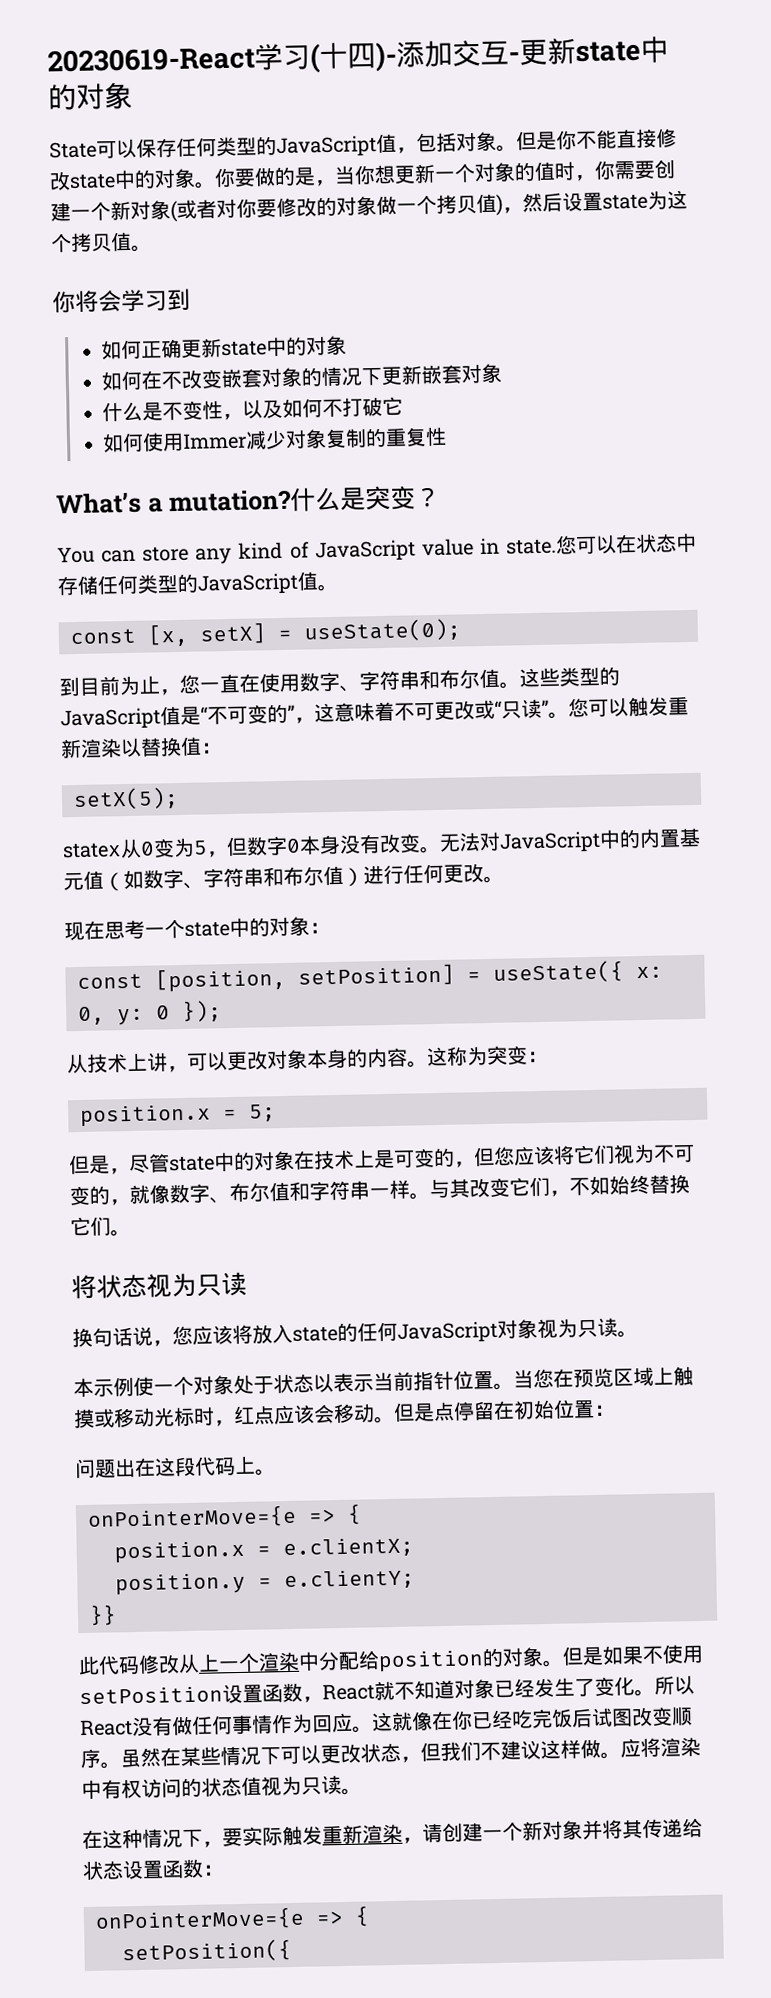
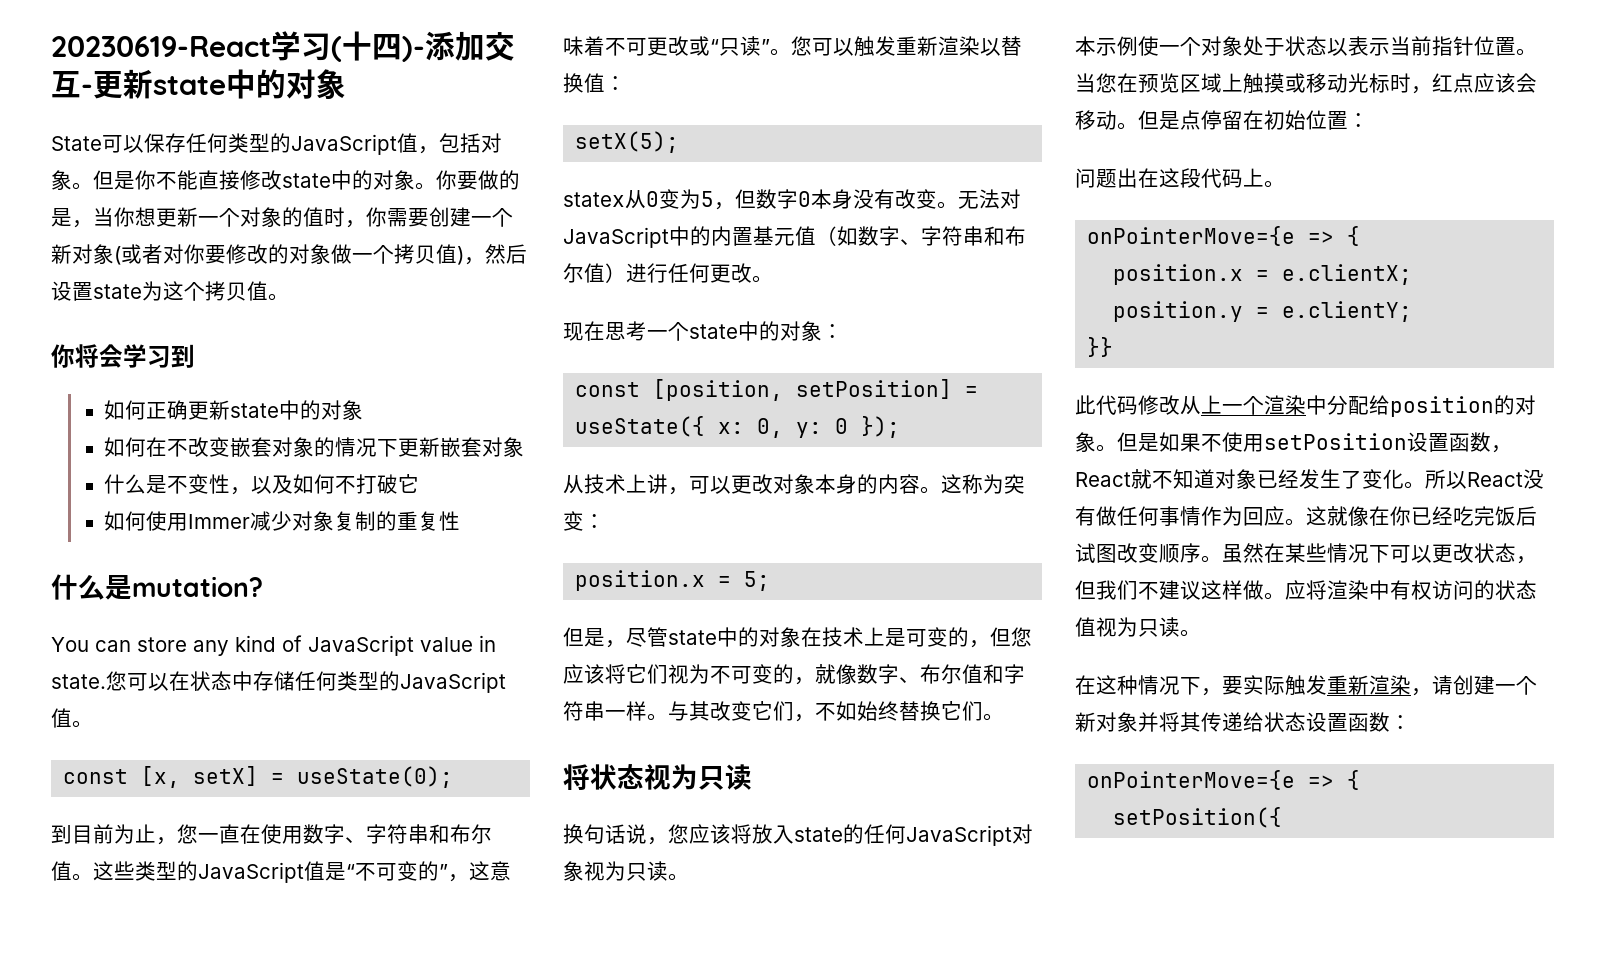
- What’s a mutation?什么是突变？
+ 什么是mutation?

